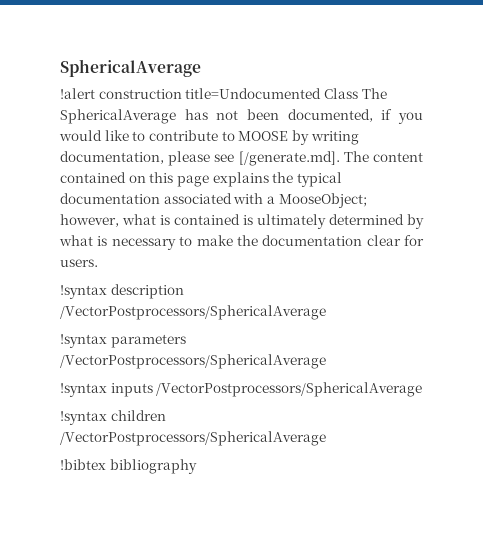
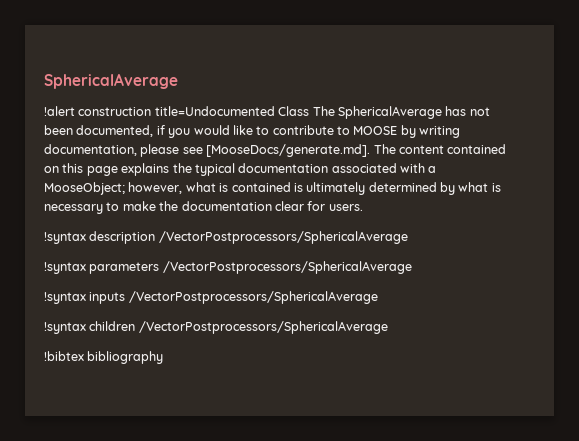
- !alert construction title=Undocumented Class The SphericalAverage has not been documented, if you would like to contribute to MOOSE by writing documentation, please see [/generate.md]. The content contained on this page explains the typical documentation associated with a MooseObject; however, what is contained is ultimately determined by what is necessary to make the documentation clear for users.
+ !alert construction title=Undocumented Class The SphericalAverage has not been documented, if you would like to contribute to MOOSE by writing documentation, please see [MooseDocs/generate.md]. The content contained on this page explains the typical documentation associated with a MooseObject; however, what is contained is ultimately determined by what is necessary to make the documentation clear for users.

